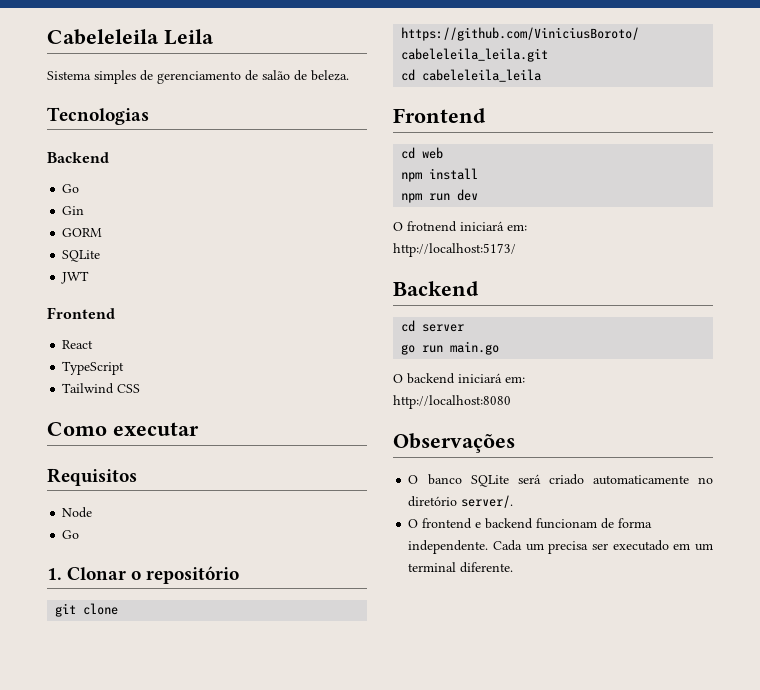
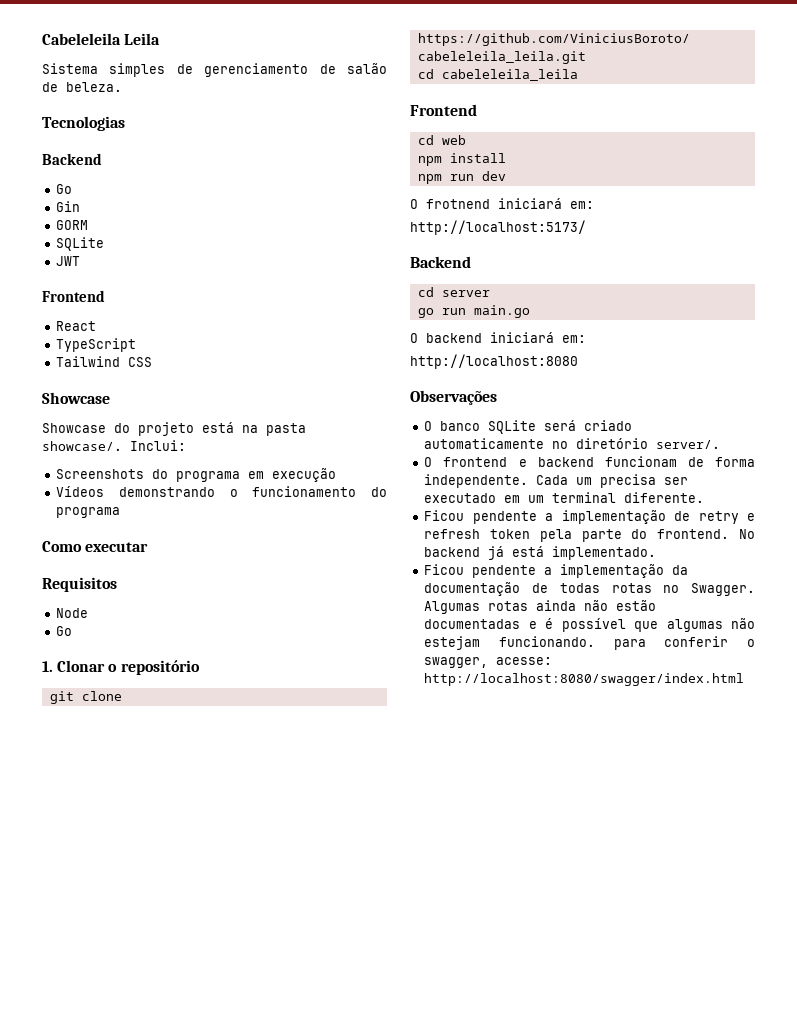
  Tailwind CSS
+ Showcase
+ Showcase do projeto está na pasta showcase/. Inclui:
+ Screenshots do programa em execução
+ Vídeos demonstrando o funcionamento do programa
+ Ficou pendente a implementação de retry e refresh token pela parte do frontend. No backend já está implementado.
+ Ficou pendente a implementação da documentação de todas rotas no Swagger. Algumas rotas ainda não estão documentadas e é possível que algumas não estejam funcionando. para conferir o swagger, acesse: http://localhost:8080/swagger/index.html

